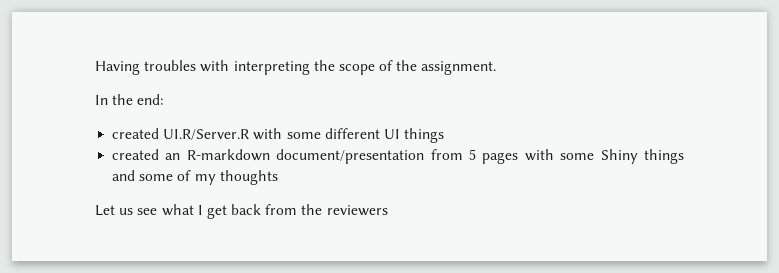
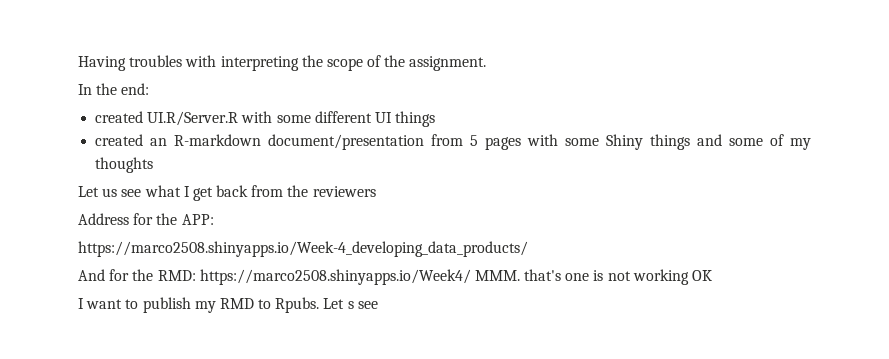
+ Address for the APP:
+ https://marco2508.shinyapps.io/Week-4_developing_data_products/
+ And for the RMD: https://marco2508.shinyapps.io/Week4/ MMM. that's one is not working OK
+ I want to publish my RMD to Rpubs. Let s see

